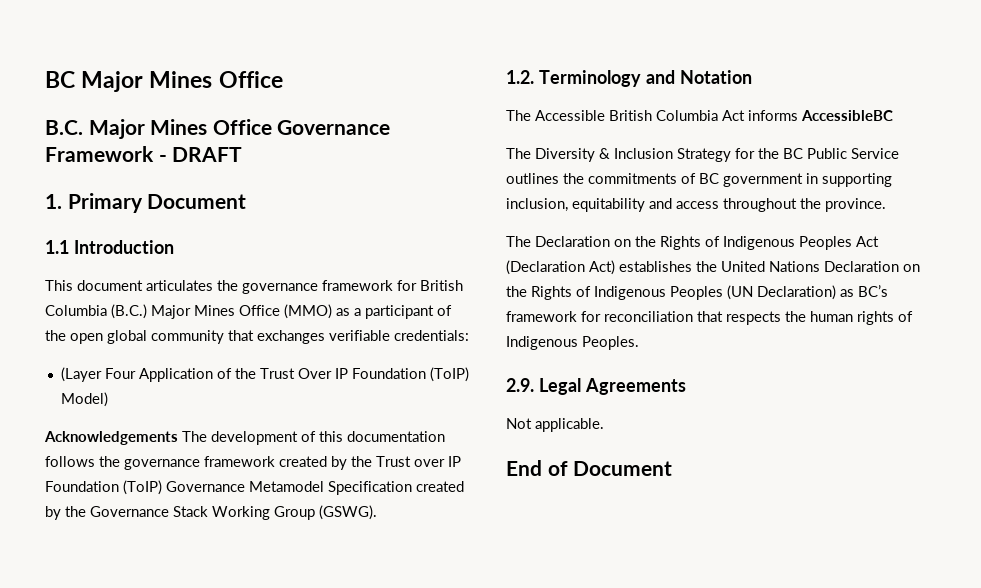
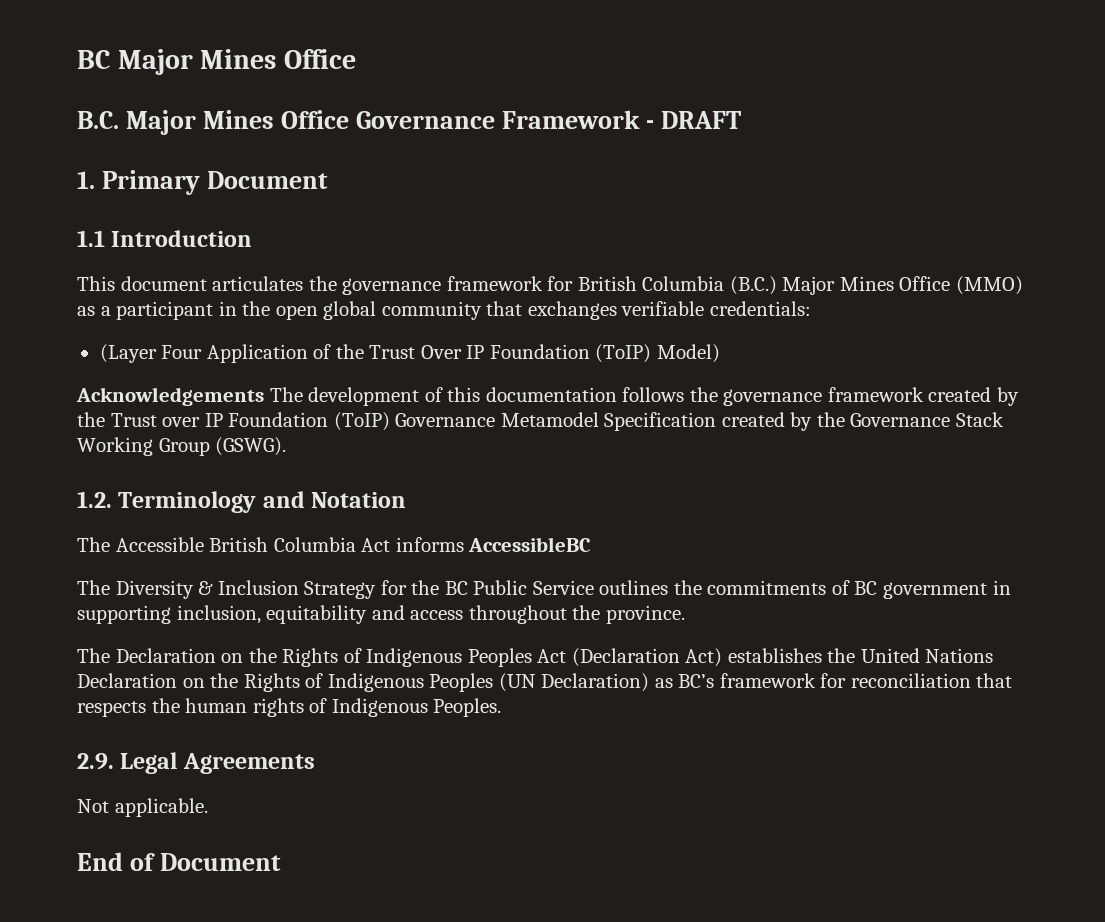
- This document articulates the governance framework for British Columbia (B.C.) Major Mines Office (MMO) as a participant of the open global community that exchanges verifiable credentials:
+ This document articulates the governance framework for British Columbia (B.C.) Major Mines Office (MMO) as a participant in the open global community that exchanges verifiable credentials:

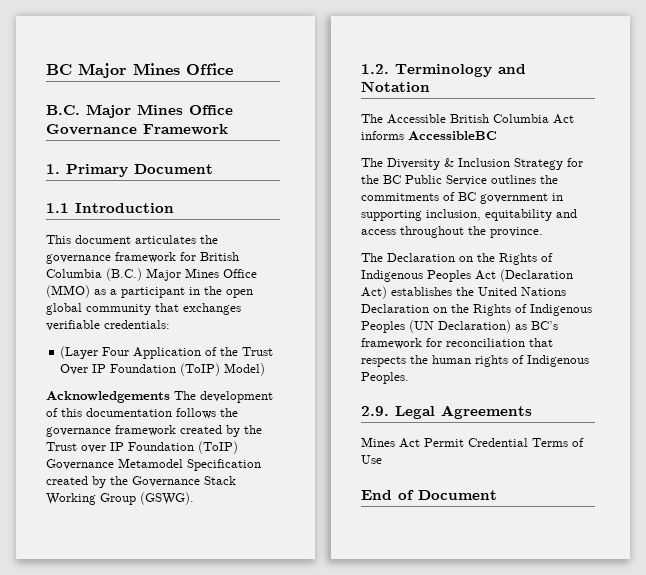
- B.C. Major Mines Office Governance Framework - DRAFT
+ B.C. Major Mines Office Governance Framework
- Not applicable.
+ Mines Act Permit Credential Terms of Use

